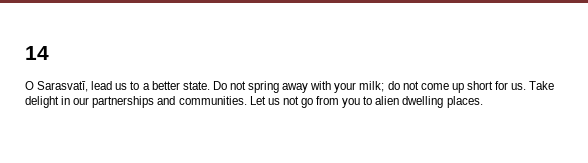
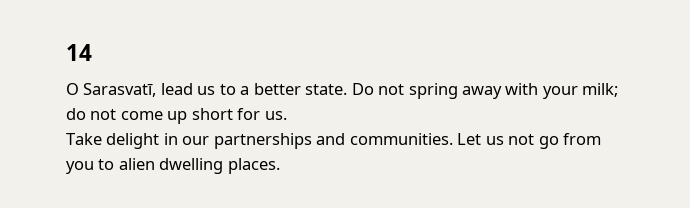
- Do not spring away with your milk; do not come up short for us. Take delight in our partnerships and communities.
+ Do not spring away with your milk; do not come up short for us.
+ Take delight in our partnerships and communities.

